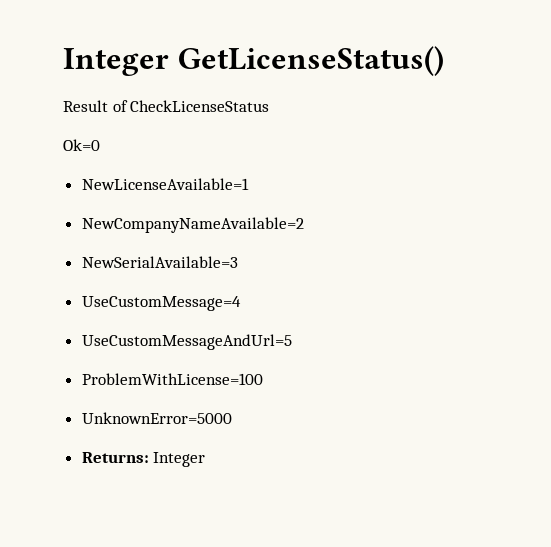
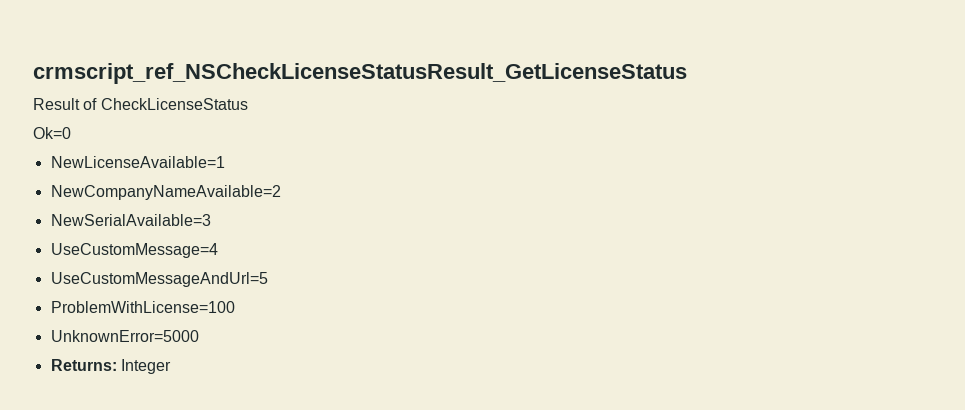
- Integer GetLicenseStatus()
+ crmscript_ref_NSCheckLicenseStatusResult_GetLicenseStatus

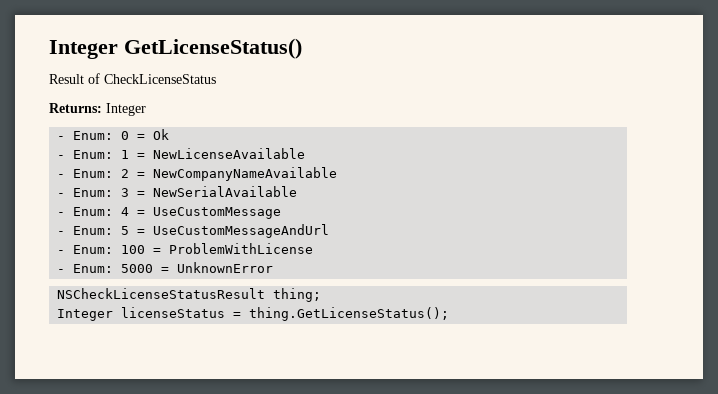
- crmscript_ref_NSCheckLicenseStatusResult_GetLicenseStatus
+ Integer GetLicenseStatus()
- Ok=0
- NewLicenseAvailable=1
- NewCompanyNameAvailable=2
- NewSerialAvailable=3
- UseCustomMessage=4
- UseCustomMessageAndUrl=5
- ProblemWithLicense=100
- UnknownError=5000
  Returns: Integer
+ - Enum: 0 = Ok
+ - Enum: 1 = NewLicenseAvailable
+ - Enum: 2 = NewCompanyNameAvailable
+ - Enum: 3 = NewSerialAvailable
+ - Enum: 4 = UseCustomMessage
+ - Enum: 5 = UseCustomMessageAndUrl
+ - Enum: 100 = ProblemWithLicense
+ - Enum: 5000 = UnknownError
+ NSCheckLicenseStatusResult thing;
+ Integer licenseStatus = thing.GetLicenseStatus();

